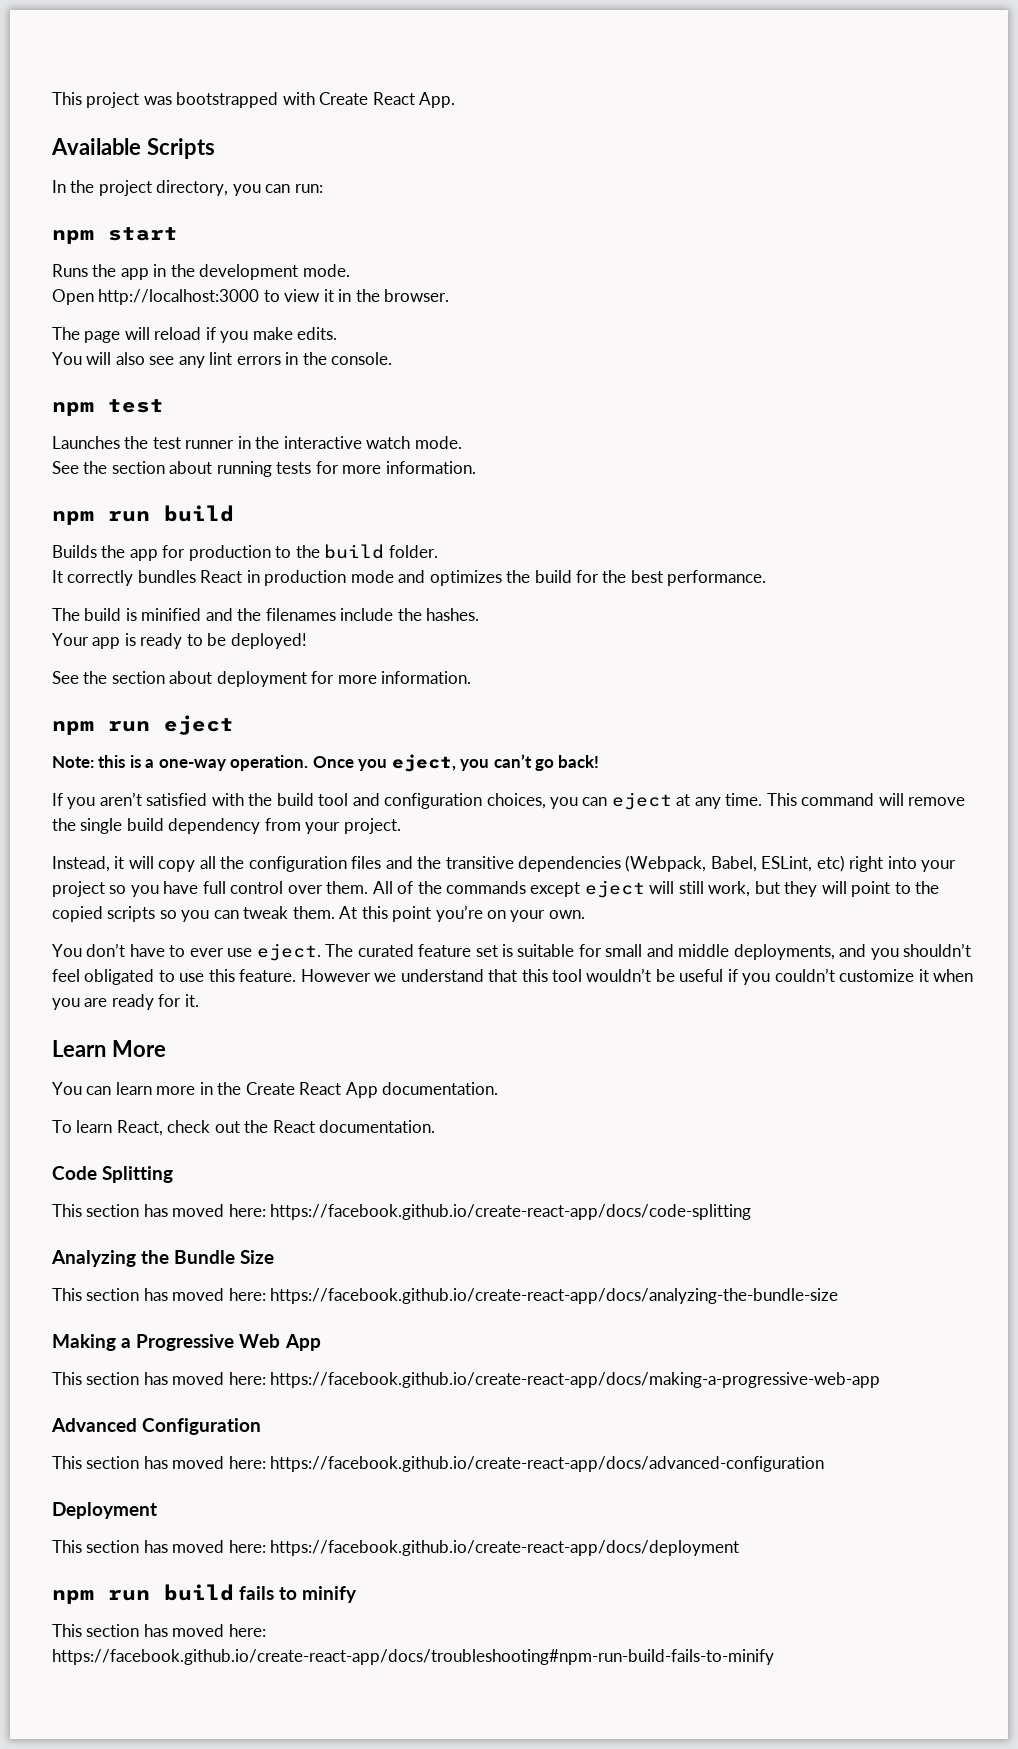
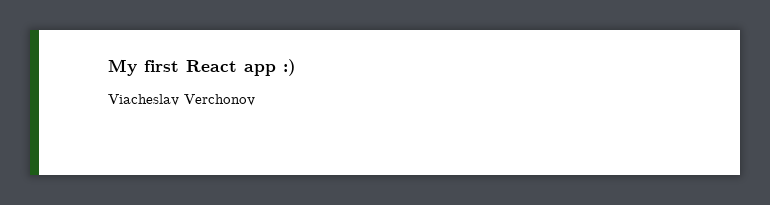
- This project was bootstrapped with Create React App.
- Available Scripts
- In the project directory, you can run:
- npm start
- Runs the app in the development mode.
- Open http://localhost:3000 to view it in the browser.
- The page will reload if you make edits.
- You will also see any lint errors in the console.
- npm test
- Launches the test runner in the interactive watch mode.
- See the section about running tests for more information.
- npm run build
- Builds the app for production to the build folder.
- It correctly bundles React in production mode and optimizes the build for the best performance.
- The build is minified and the filenames include the hashes.
- Your app is ready to be deployed!
- See the section about deployment for more information.
- npm run eject
- Note: this is a one-way operation. Once you eject, you can’t go back!
- If you aren’t satisfied with the build tool and configuration choices, you can eject at any time. This command will remove the single build dependency from your project.
- Instead, it will copy all the configuration files and the transitive dependencies (Webpack, Babel, ESLint, etc) right into your project so you have full control over them. All of the commands except eject will still work, but they will point to the copied scripts so you can tweak them. At this point you’re on your own.
- You don’t have to ever use eject. The curated feature set is suitable for small and middle deployments, and you shouldn’t feel obligated to use this feature. However we understand that this tool wouldn’t be useful if you couldn’t customize it when you are ready for it.
- Learn More
- You can learn more in the Create React App documentation.
- To learn React, check out the React documentation.
- Code Splitting
- This section has moved here: https://facebook.github.io/create-react-app/docs/code-splitting
- Analyzing the Bundle Size
- This section has moved here: https://facebook.github.io/create-react-app/docs/analyzing-the-bundle-size
- Making a Progressive Web App
- This section has moved here: https://facebook.github.io/create-react-app/docs/making-a-progressive-web-app
- Advanced Configuration
- This section has moved here: https://facebook.github.io/create-react-app/docs/advanced-configuration
- Deployment
- This section has moved here: https://facebook.github.io/create-react-app/docs/deployment
- npm run build fails to minify
- This section has moved here: https://facebook.github.io/create-react-app/docs/troubleshooting#npm-run-build-fails-to-minify
+ My first React app :)
+ Viacheslav Verchonov

